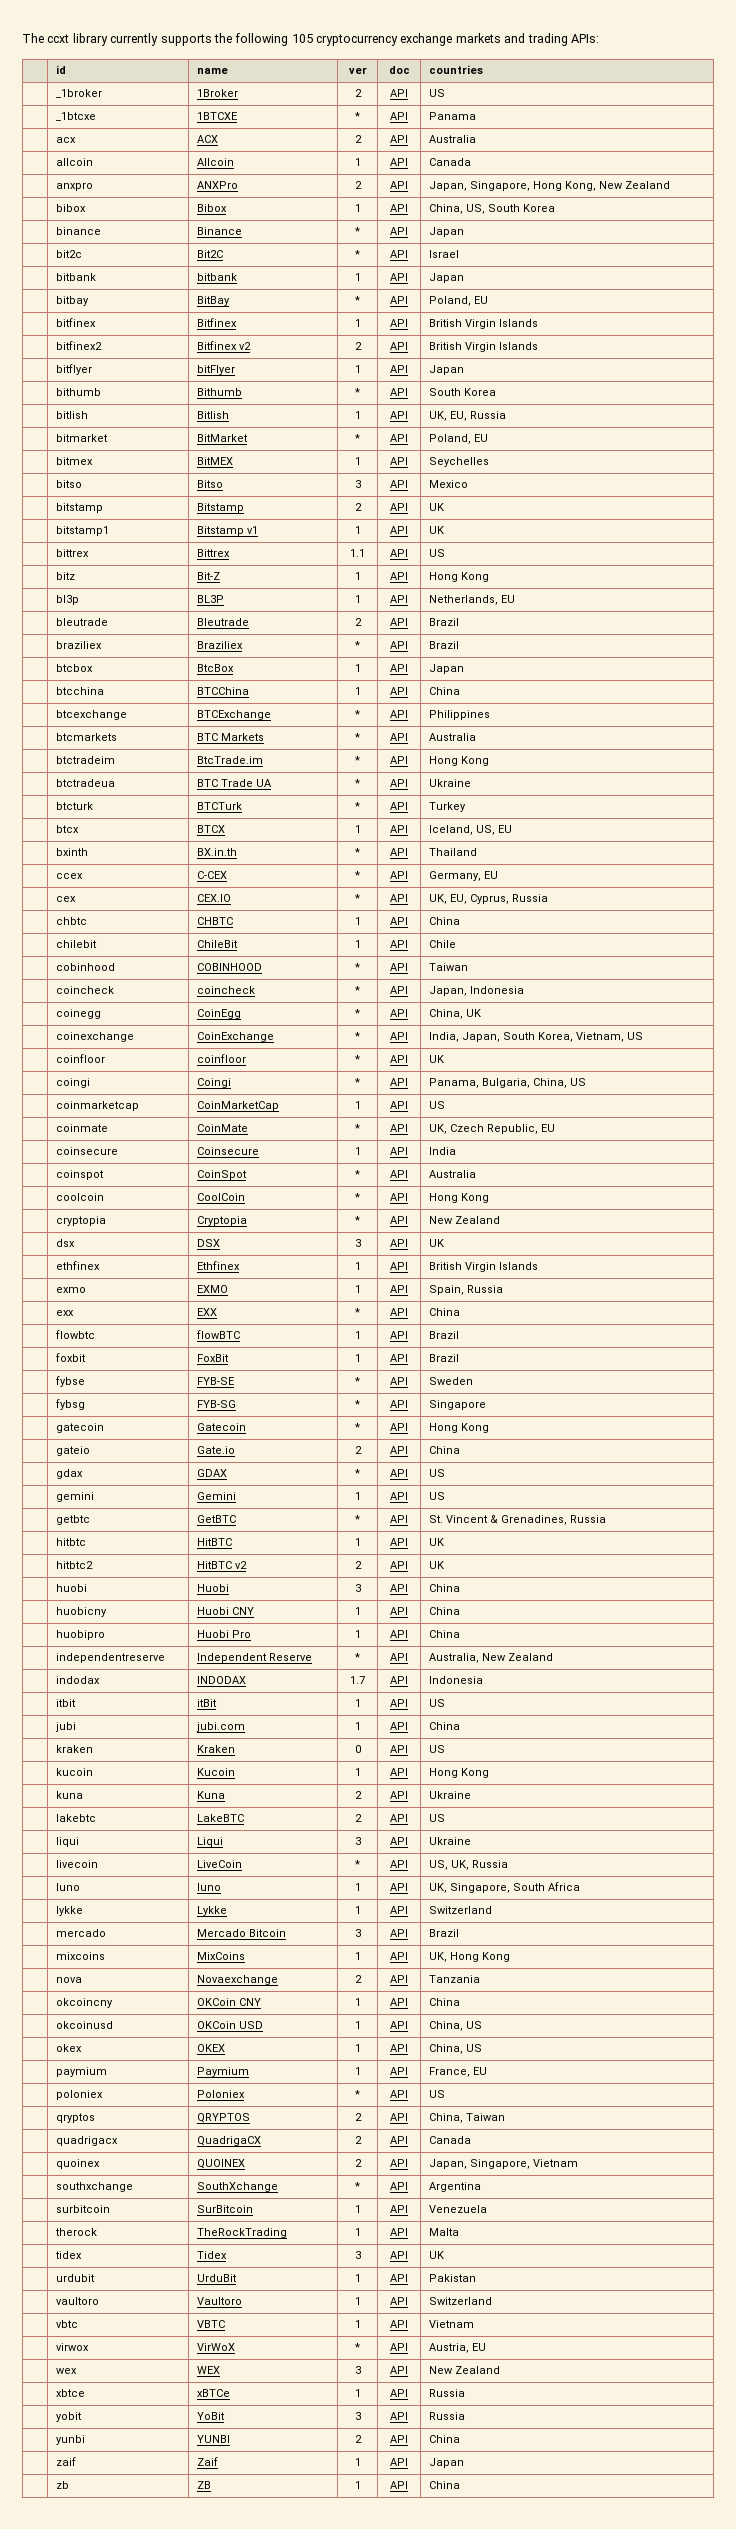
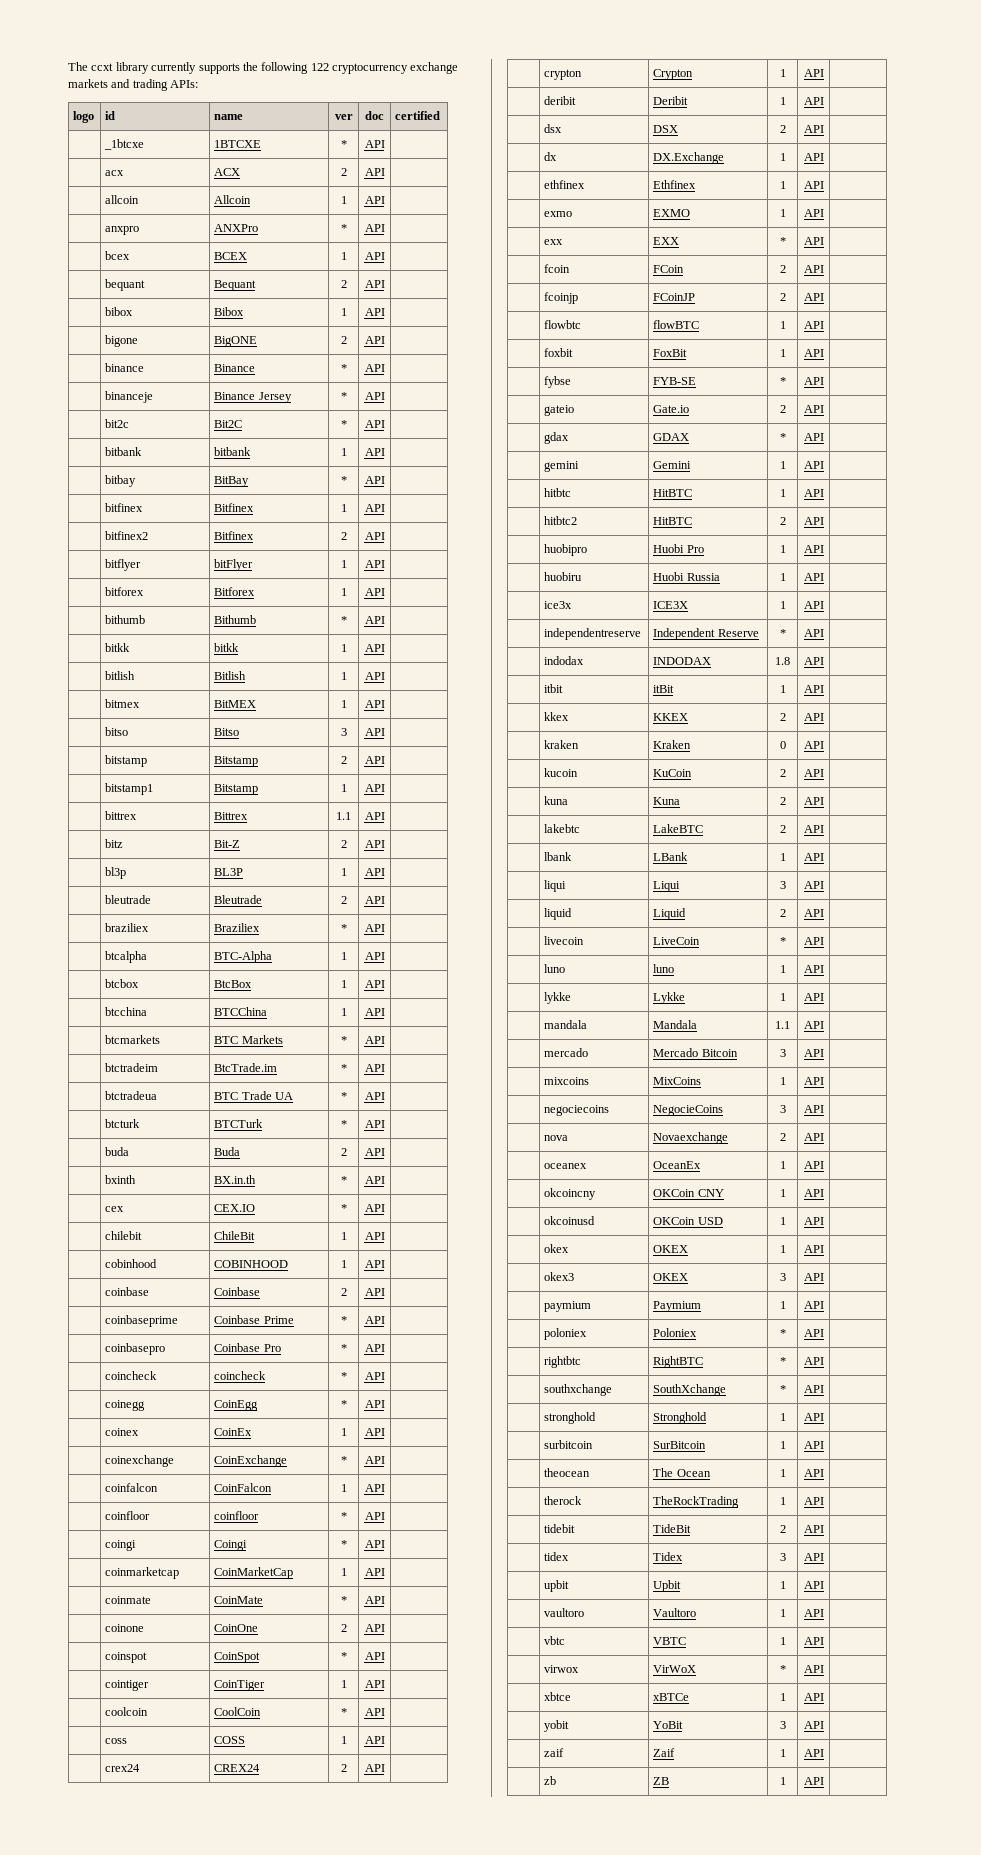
- The ccxt library currently supports the following 105 cryptocurrency exchange markets and trading APIs:
+ The ccxt library currently supports the following 122 cryptocurrency exchange markets and trading APIs:
- | id | name | ver | doc | countries
- | _1broker | 1Broker | 2 | API | US
+ logo | id | name | ver | doc | certified
- | _1btcxe | 1BTCXE | * | API | Panama
+ | _1btcxe | 1BTCXE | * | API |
- | acx | ACX | 2 | API | Australia
+ | acx | ACX | 2 | API |
- | allcoin | Allcoin | 1 | API | Canada
+ | allcoin | Allcoin | 1 | API |
- | anxpro | ANXPro | 2 | API | Japan, Singapore, Hong Kong, New Zealand
+ | anxpro | ANXPro | * | API |
+ | bcex | BCEX | 1 | API |
+ | bequant | Bequant | 2 | API |
- | bibox | Bibox | 1 | API | China, US, South Korea
+ | bibox | Bibox | 1 | API |
+ | bigone | BigONE | 2 | API |
- | binance | Binance | * | API | Japan
+ | binance | Binance | * | API |
+ | binanceje | Binance Jersey | * | API |
- | bit2c | Bit2C | * | API | Israel
+ | bit2c | Bit2C | * | API |
- | bitbank | bitbank | 1 | API | Japan
+ | bitbank | bitbank | 1 | API |
- | bitbay | BitBay | * | API | Poland, EU
+ | bitbay | BitBay | * | API |
- | bitfinex | Bitfinex | 1 | API | British Virgin Islands
+ | bitfinex | Bitfinex | 1 | API |
- | bitfinex2 | Bitfinex v2 | 2 | API | British Virgin Islands
+ | bitfinex2 | Bitfinex | 2 | API |
- | bitflyer | bitFlyer | 1 | API | Japan
+ | bitflyer | bitFlyer | 1 | API |
+ | bitforex | Bitforex | 1 | API |
- | bithumb | Bithumb | * | API | South Korea
+ | bithumb | Bithumb | * | API |
+ | bitkk | bitkk | 1 | API |
- | bitlish | Bitlish | 1 | API | UK, EU, Russia
- | bitmarket | BitMarket | * | API | Poland, EU
+ | bitlish | Bitlish | 1 | API |
- | bitmex | BitMEX | 1 | API | Seychelles
+ | bitmex | BitMEX | 1 | API |
- | bitso | Bitso | 3 | API | Mexico
+ | bitso | Bitso | 3 | API |
- | bitstamp | Bitstamp | 2 | API | UK
+ | bitstamp | Bitstamp | 2 | API |
- | bitstamp1 | Bitstamp v1 | 1 | API | UK
+ | bitstamp1 | Bitstamp | 1 | API |
- | bittrex | Bittrex | 1.1 | API | US
+ | bittrex | Bittrex | 1.1 | API |
- | bitz | Bit-Z | 1 | API | Hong Kong
+ | bitz | Bit-Z | 2 | API |
- | bl3p | BL3P | 1 | API | Netherlands, EU
+ | bl3p | BL3P | 1 | API |
- | bleutrade | Bleutrade | 2 | API | Brazil
+ | bleutrade | Bleutrade | 2 | API |
- | braziliex | Braziliex | * | API | Brazil
+ | braziliex | Braziliex | * | API |
+ | btcalpha | BTC-Alpha | 1 | API |
- | btcbox | BtcBox | 1 | API | Japan
+ | btcbox | BtcBox | 1 | API |
- | btcchina | BTCChina | 1 | API | China
- | btcexchange | BTCExchange | * | API | Philippines
+ | btcchina | BTCChina | 1 | API |
- | btcmarkets | BTC Markets | * | API | Australia
+ | btcmarkets | BTC Markets | * | API |
- | btctradeim | BtcTrade.im | * | API | Hong Kong
+ | btctradeim | BtcTrade.im | * | API |
- | btctradeua | BTC Trade UA | * | API | Ukraine
+ | btctradeua | BTC Trade UA | * | API |
- | btcturk | BTCTurk | * | API | Turkey
- | btcx | BTCX | 1 | API | Iceland, US, EU
- | bxinth | BX.in.th | * | API | Thailand
- | ccex | C-CEX | * | API | Germany, EU
- | cex | CEX.IO | * | API | UK, EU, Cyprus, Russia
- | chbtc | CHBTC | 1 | API | China
+ | btcturk | BTCTurk | * | API |
+ | buda | Buda | 2 | API |
+ | bxinth | BX.in.th | * | API |
+ | cex | CEX.IO | * | API |
- | chilebit | ChileBit | 1 | API | Chile
+ | chilebit | ChileBit | 1 | API |
- | cobinhood | COBINHOOD | * | API | Taiwan
+ | cobinhood | COBINHOOD | 1 | API |
+ | coinbase | Coinbase | 2 | API |
+ | coinbaseprime | Coinbase Prime | * | API |
+ | coinbasepro | Coinbase Pro | * | API |
- | coincheck | coincheck | * | API | Japan, Indonesia
+ | coincheck | coincheck | * | API |
- | coinegg | CoinEgg | * | API | China, UK
+ | coinegg | CoinEgg | * | API |
+ | coinex | CoinEx | 1 | API |
- | coinexchange | CoinExchange | * | API | India, Japan, South Korea, Vietnam, US
+ | coinexchange | CoinExchange | * | API |
+ | coinfalcon | CoinFalcon | 1 | API |
- | coinfloor | coinfloor | * | API | UK
+ | coinfloor | coinfloor | * | API |
- | coingi | Coingi | * | API | Panama, Bulgaria, China, US
+ | coingi | Coingi | * | API |
- | coinmarketcap | CoinMarketCap | 1 | API | US
+ | coinmarketcap | CoinMarketCap | 1 | API |
- | coinmate | CoinMate | * | API | UK, Czech Republic, EU
- | coinsecure | Coinsecure | 1 | API | India
+ | coinmate | CoinMate | * | API |
+ | coinone | CoinOne | 2 | API |
- | coinspot | CoinSpot | * | API | Australia
+ | coinspot | CoinSpot | * | API |
+ | cointiger | CoinTiger | 1 | API |
- | coolcoin | CoolCoin | * | API | Hong Kong
- | cryptopia | Cryptopia | * | API | New Zealand
+ | coolcoin | CoolCoin | * | API |
+ | coss | COSS | 1 | API |
+ | crex24 | CREX24 | 2 | API |
+ | crypton | Crypton | 1 | API |
+ | deribit | Deribit | 1 | API |
- | dsx | DSX | 3 | API | UK
+ | dsx | DSX | 2 | API |
+ | dx | DX.Exchange | 1 | API |
- | ethfinex | Ethfinex | 1 | API | British Virgin Islands
+ | ethfinex | Ethfinex | 1 | API |
- | exmo | EXMO | 1 | API | Spain, Russia
+ | exmo | EXMO | 1 | API |
- | exx | EXX | * | API | China
+ | exx | EXX | * | API |
+ | fcoin | FCoin | 2 | API |
+ | fcoinjp | FCoinJP | 2 | API |
- | flowbtc | flowBTC | 1 | API | Brazil
+ | flowbtc | flowBTC | 1 | API |
- | foxbit | FoxBit | 1 | API | Brazil
+ | foxbit | FoxBit | 1 | API |
- | fybse | FYB-SE | * | API | Sweden
- | fybsg | FYB-SG | * | API | Singapore
- | gatecoin | Gatecoin | * | API | Hong Kong
+ | fybse | FYB-SE | * | API |
- | gateio | Gate.io | 2 | API | China
+ | gateio | Gate.io | 2 | API |
- | gdax | GDAX | * | API | US
+ | gdax | GDAX | * | API |
- | gemini | Gemini | 1 | API | US
- | getbtc | GetBTC | * | API | St. Vincent & Grenadines, Russia
+ | gemini | Gemini | 1 | API |
- | hitbtc | HitBTC | 1 | API | UK
+ | hitbtc | HitBTC | 1 | API |
- | hitbtc2 | HitBTC v2 | 2 | API | UK
- | huobi | Huobi | 3 | API | China
- | huobicny | Huobi CNY | 1 | API | China
+ | hitbtc2 | HitBTC | 2 | API |
- | huobipro | Huobi Pro | 1 | API | China
+ | huobipro | Huobi Pro | 1 | API |
+ | huobiru | Huobi Russia | 1 | API |
+ | ice3x | ICE3X | 1 | API |
- | independentreserve | Independent Reserve | * | API | Australia, New Zealand
+ | independentreserve | Independent Reserve | * | API |
- | indodax | INDODAX | 1.7 | API | Indonesia
+ | indodax | INDODAX | 1.8 | API |
- | itbit | itBit | 1 | API | US
- | jubi | jubi.com | 1 | API | China
+ | itbit | itBit | 1 | API |
+ | kkex | KKEX | 2 | API |
- | kraken | Kraken | 0 | API | US
+ | kraken | Kraken | 0 | API |
- | kucoin | Kucoin | 1 | API | Hong Kong
+ | kucoin | KuCoin | 2 | API |
- | kuna | Kuna | 2 | API | Ukraine
+ | kuna | Kuna | 2 | API |
- | lakebtc | LakeBTC | 2 | API | US
+ | lakebtc | LakeBTC | 2 | API |
+ | lbank | LBank | 1 | API |
- | liqui | Liqui | 3 | API | Ukraine
+ | liqui | Liqui | 3 | API |
+ | liquid | Liquid | 2 | API |
- | livecoin | LiveCoin | * | API | US, UK, Russia
+ | livecoin | LiveCoin | * | API |
- | luno | luno | 1 | API | UK, Singapore, South Africa
+ | luno | luno | 1 | API |
- | lykke | Lykke | 1 | API | Switzerland
+ | lykke | Lykke | 1 | API |
+ | mandala | Mandala | 1.1 | API |
- | mercado | Mercado Bitcoin | 3 | API | Brazil
+ | mercado | Mercado Bitcoin | 3 | API |
- | mixcoins | MixCoins | 1 | API | UK, Hong Kong
+ | mixcoins | MixCoins | 1 | API |
+ | negociecoins | NegocieCoins | 3 | API |
- | nova | Novaexchange | 2 | API | Tanzania
+ | nova | Novaexchange | 2 | API |
+ | oceanex | OceanEx | 1 | API |
- | okcoincny | OKCoin CNY | 1 | API | China
+ | okcoincny | OKCoin CNY | 1 | API |
- | okcoinusd | OKCoin USD | 1 | API | China, US
+ | okcoinusd | OKCoin USD | 1 | API |
- | okex | OKEX | 1 | API | China, US
+ | okex | OKEX | 1 | API |
+ | okex3 | OKEX | 3 | API |
- | paymium | Paymium | 1 | API | France, EU
+ | paymium | Paymium | 1 | API |
- | poloniex | Poloniex | * | API | US
- | qryptos | QRYPTOS | 2 | API | China, Taiwan
- | quadrigacx | QuadrigaCX | 2 | API | Canada
- | quoinex | QUOINEX | 2 | API | Japan, Singapore, Vietnam
+ | poloniex | Poloniex | * | API |
+ | rightbtc | RightBTC | * | API |
- | southxchange | SouthXchange | * | API | Argentina
+ | southxchange | SouthXchange | * | API |
+ | stronghold | Stronghold | 1 | API |
- | surbitcoin | SurBitcoin | 1 | API | Venezuela
+ | surbitcoin | SurBitcoin | 1 | API |
+ | theocean | The Ocean | 1 | API |
- | therock | TheRockTrading | 1 | API | Malta
+ | therock | TheRockTrading | 1 | API |
+ | tidebit | TideBit | 2 | API |
- | tidex | Tidex | 3 | API | UK
- | urdubit | UrduBit | 1 | API | Pakistan
+ | tidex | Tidex | 3 | API |
+ | upbit | Upbit | 1 | API |
- | vaultoro | Vaultoro | 1 | API | Switzerland
+ | vaultoro | Vaultoro | 1 | API |
- | vbtc | VBTC | 1 | API | Vietnam
+ | vbtc | VBTC | 1 | API |
- | virwox | VirWoX | * | API | Austria, EU
- | wex | WEX | 3 | API | New Zealand
+ | virwox | VirWoX | * | API |
- | xbtce | xBTCe | 1 | API | Russia
+ | xbtce | xBTCe | 1 | API |
- | yobit | YoBit | 3 | API | Russia
- | yunbi | YUNBI | 2 | API | China
+ | yobit | YoBit | 3 | API |
- | zaif | Zaif | 1 | API | Japan
+ | zaif | Zaif | 1 | API |
- | zb | ZB | 1 | API | China
+ | zb | ZB | 1 | API |

